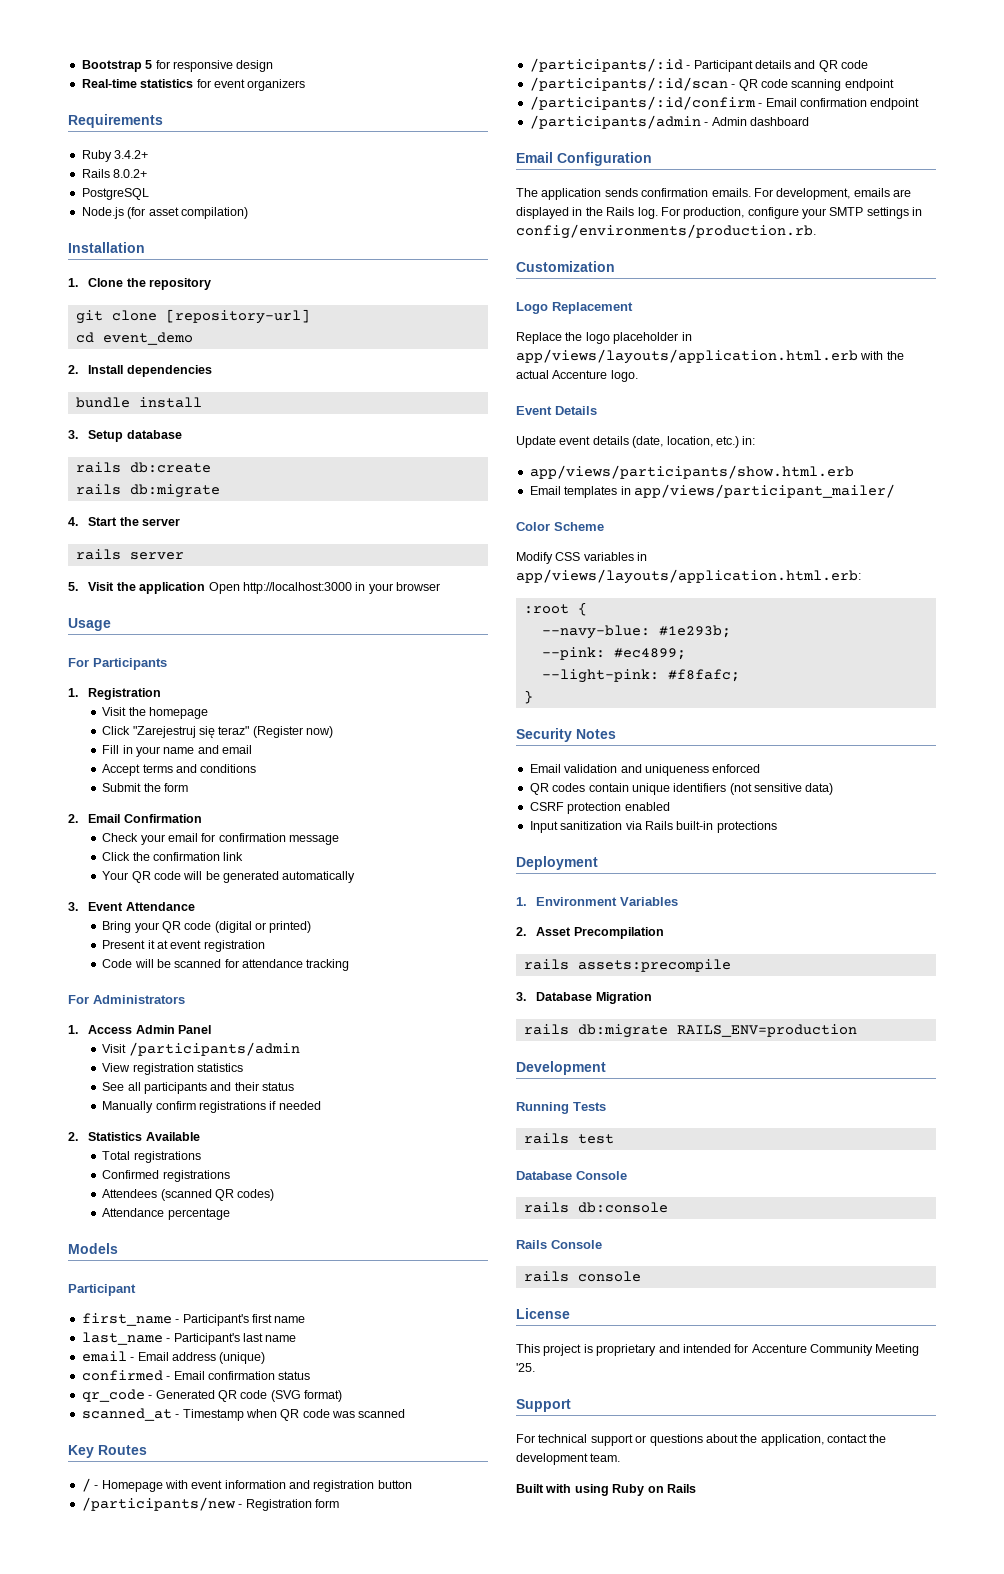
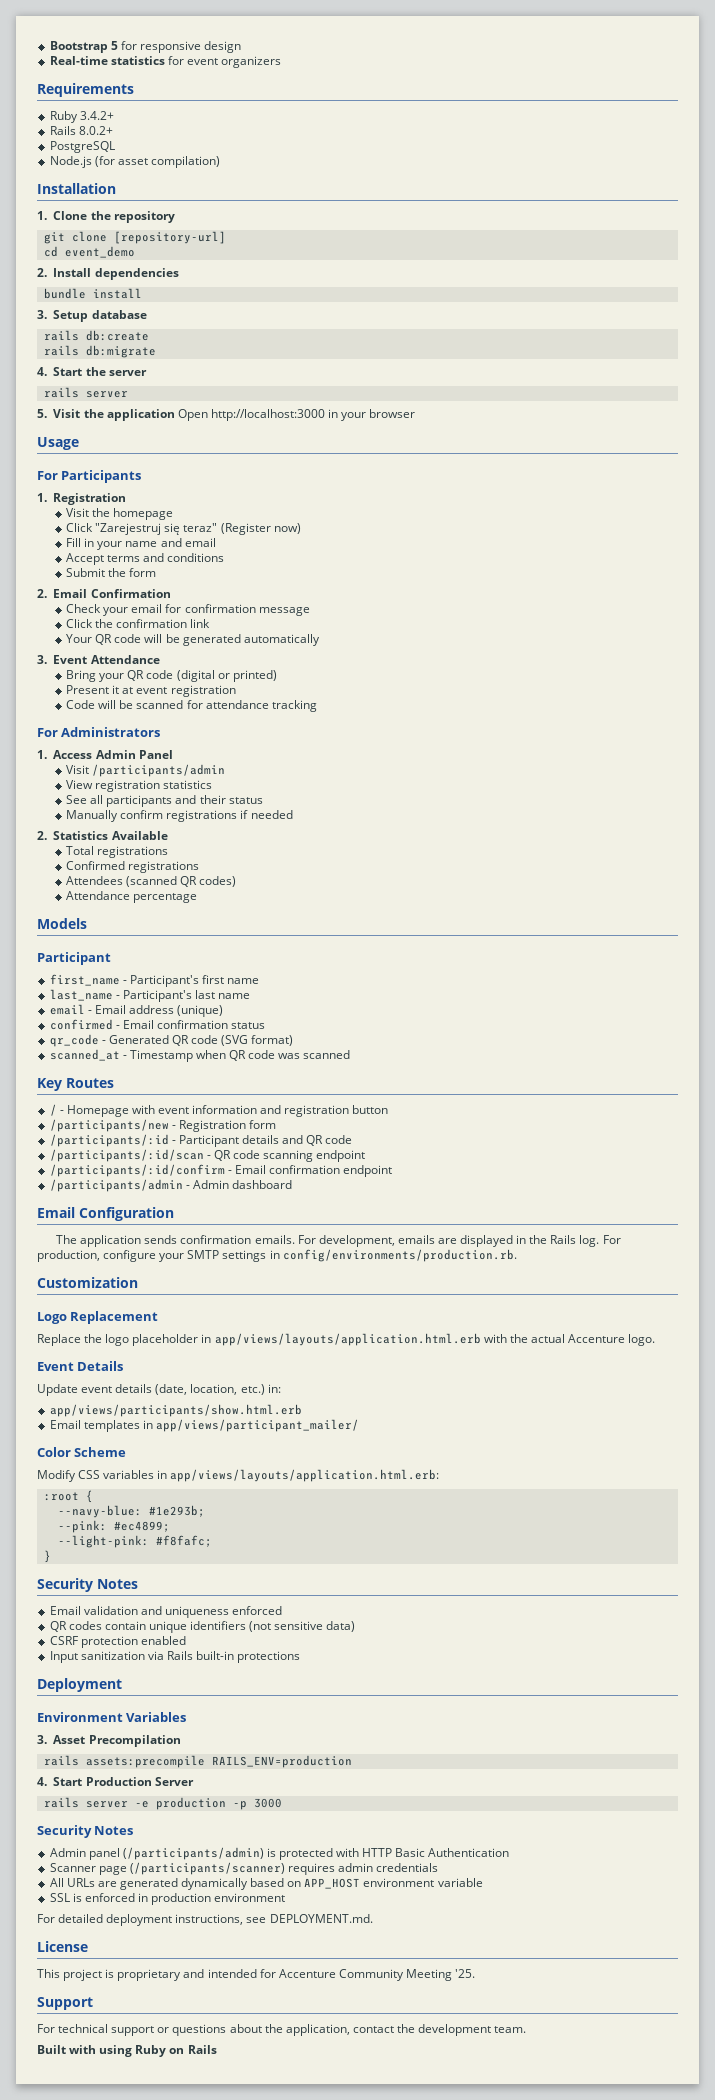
- 1. Environment Variables
+ Environment Variables
- 2. Asset Precompilation
+ 3. Asset Precompilation
- rails assets:precompile
- 3. Database Migration
- rails db:migrate RAILS_ENV=production
- Development
- Running Tests
- rails test
- Database Console
- rails db:console
- Rails Console
- rails console
+ rails assets:precompile RAILS_ENV=production
+ 4. Start Production Server
+ rails server -e production -p 3000
+ Security Notes
+ Admin panel (/participants/admin) is protected with HTTP Basic Authentication
+ Scanner page (/participants/scanner) requires admin credentials
+ All URLs are generated dynamically based on APP_HOST environment variable
+ SSL is enforced in production environment
+ For detailed deployment instructions, see DEPLOYMENT.md.

